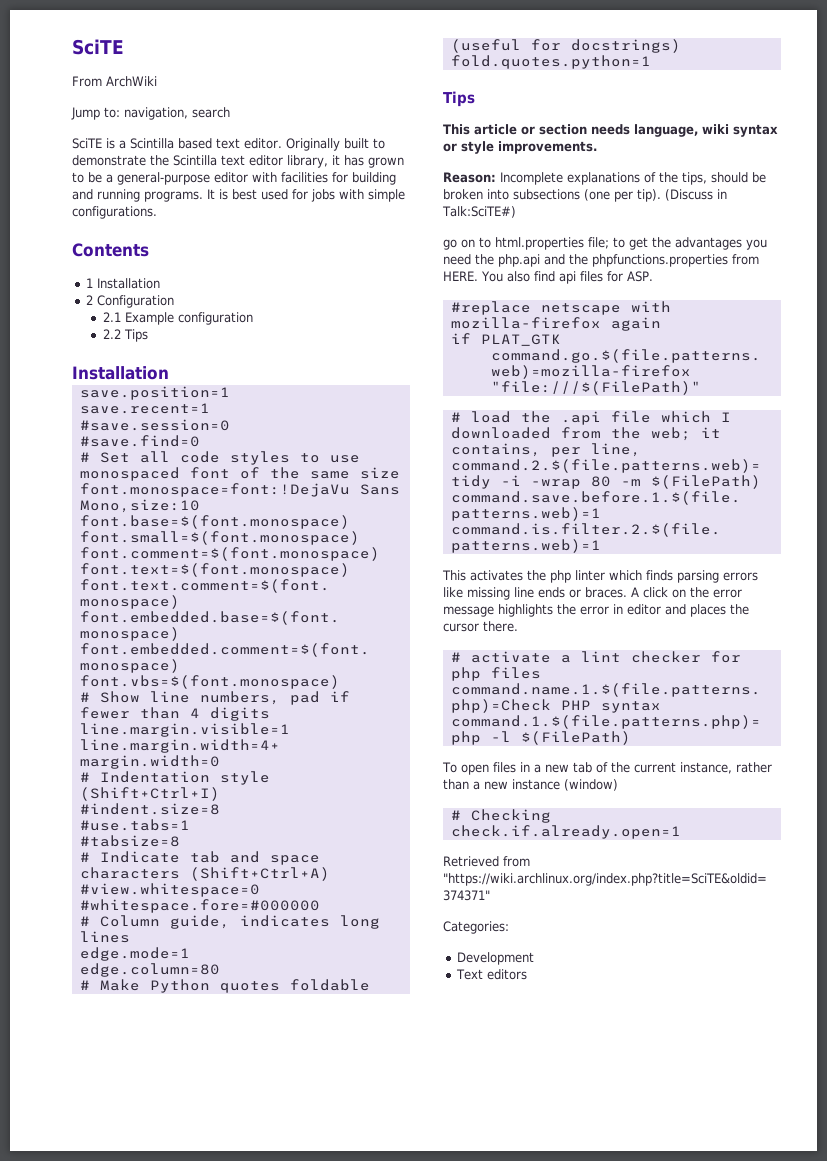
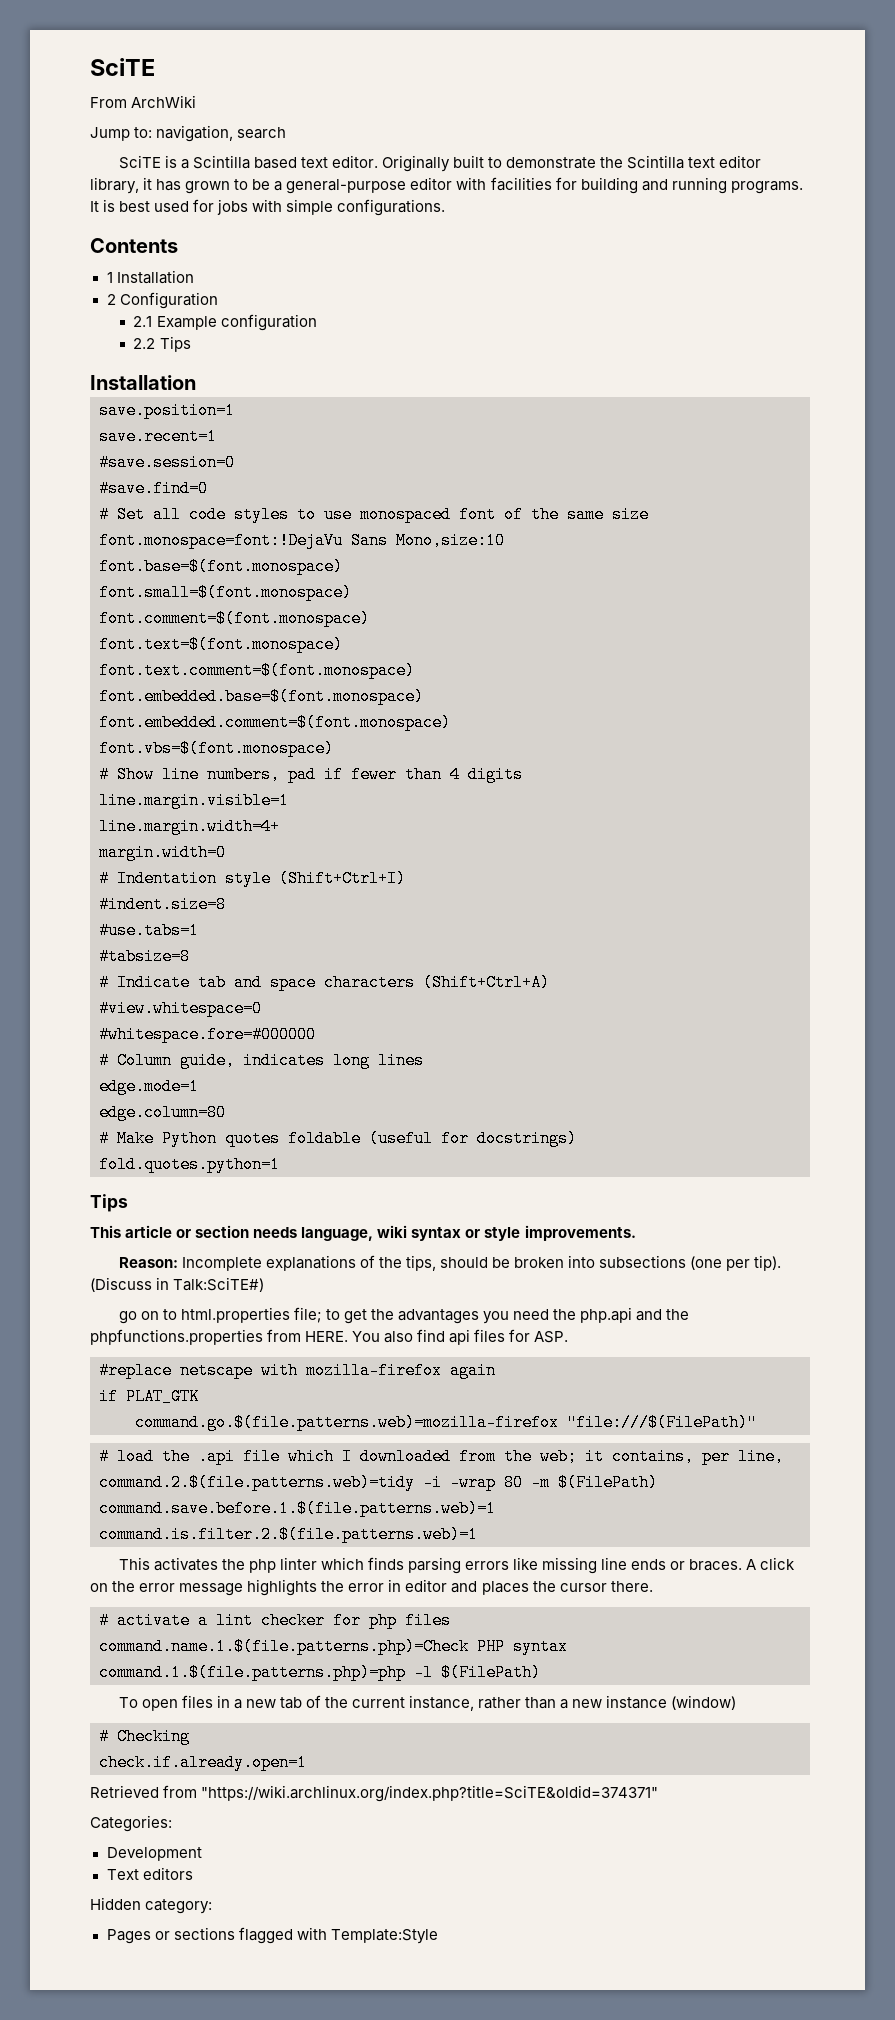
+ Hidden category:
+ Pages or sections flagged with Template:Style

